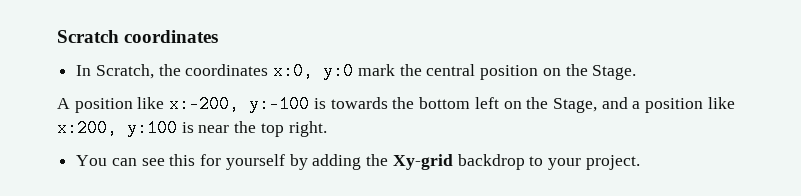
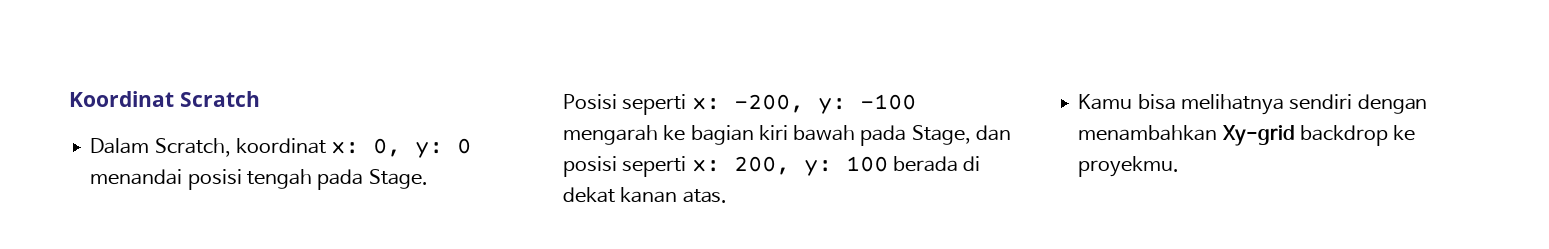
- Scratch coordinates
- In Scratch, the coordinates x:0, y:0 mark the central position on the Stage.
- A position like x:-200, y:-100 is towards the bottom left on the Stage, and a position like x:200, y:100 is near the top right.
- You can see this for yourself by adding the Xy-grid backdrop to your project.
+ Koordinat Scratch
+ Dalam Scratch, koordinat x: 0, y: 0 menandai posisi tengah pada Stage.
+ Posisi seperti x: -200, y: -100 mengarah ke bagian kiri bawah pada Stage, dan posisi seperti x: 200, y: 100 berada di dekat kanan atas.
+ Kamu bisa melihatnya sendiri dengan menambahkan Xy-grid backdrop ke proyekmu.

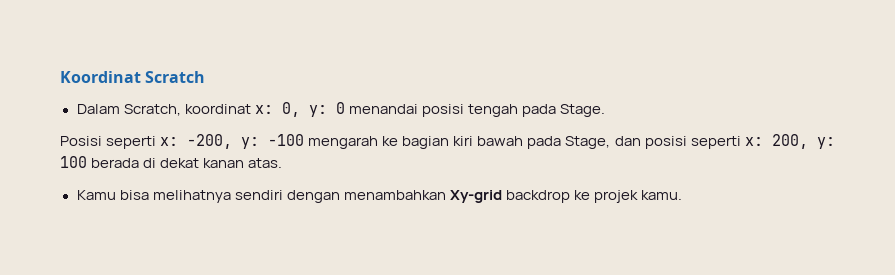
- Kamu bisa melihatnya sendiri dengan menambahkan Xy-grid backdrop ke proyekmu.
+ Kamu bisa melihatnya sendiri dengan menambahkan Xy-grid backdrop ke projek kamu.

